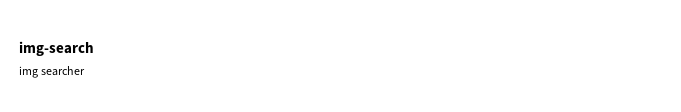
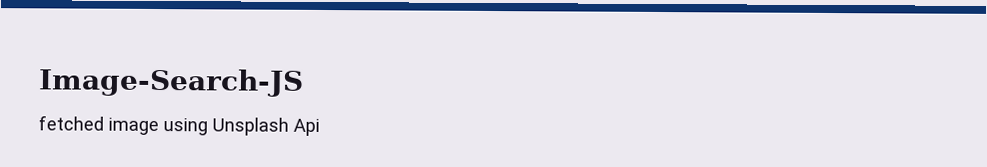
- img-search
- img searcher
+ Image-Search-JS
+ fetched image using Unsplash Api

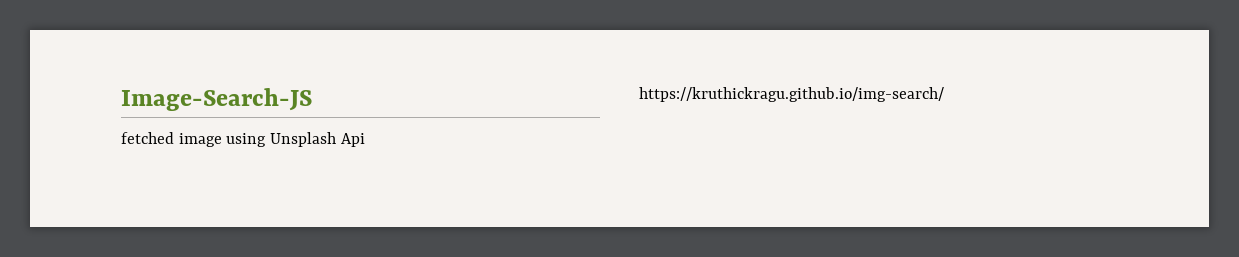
- fetched image using Unsplash Api
+ fetched image using Unsplash Api https://kruthickragu.github.io/img-search/

